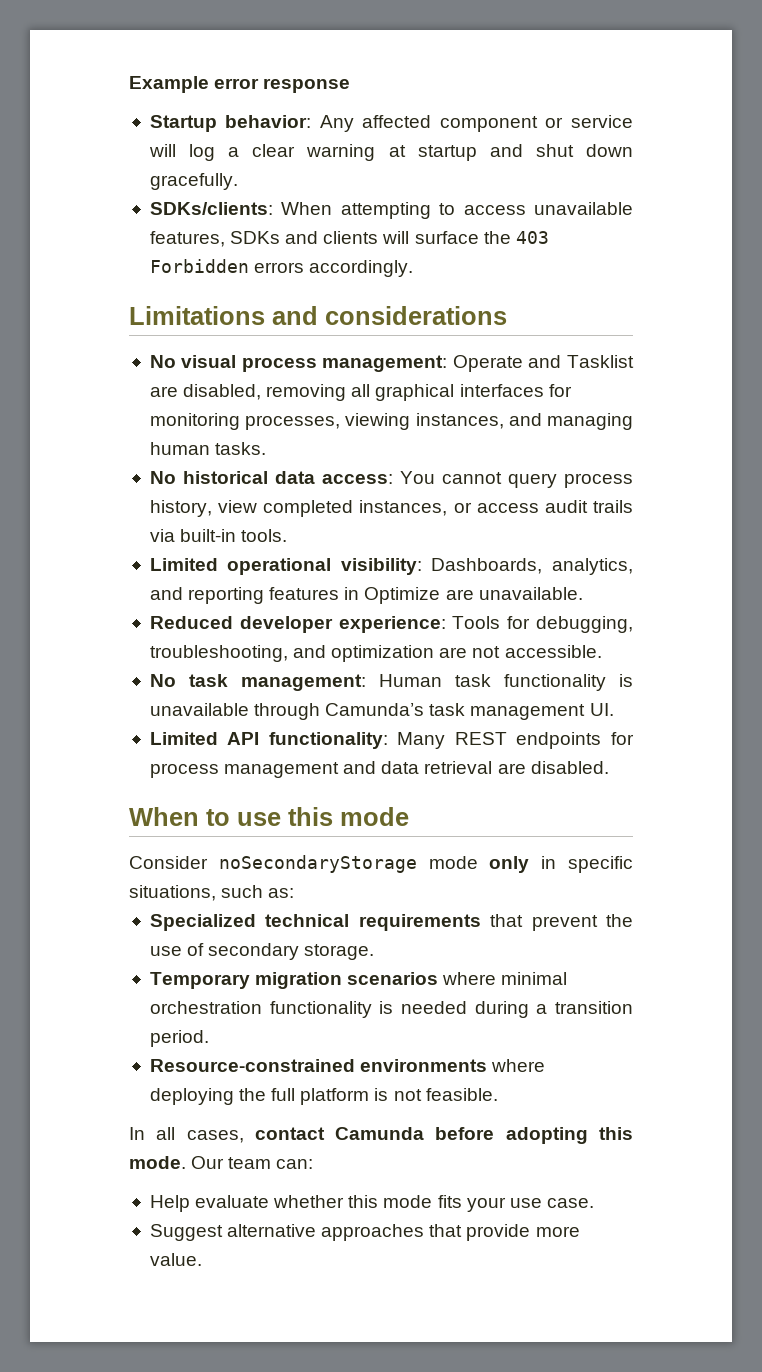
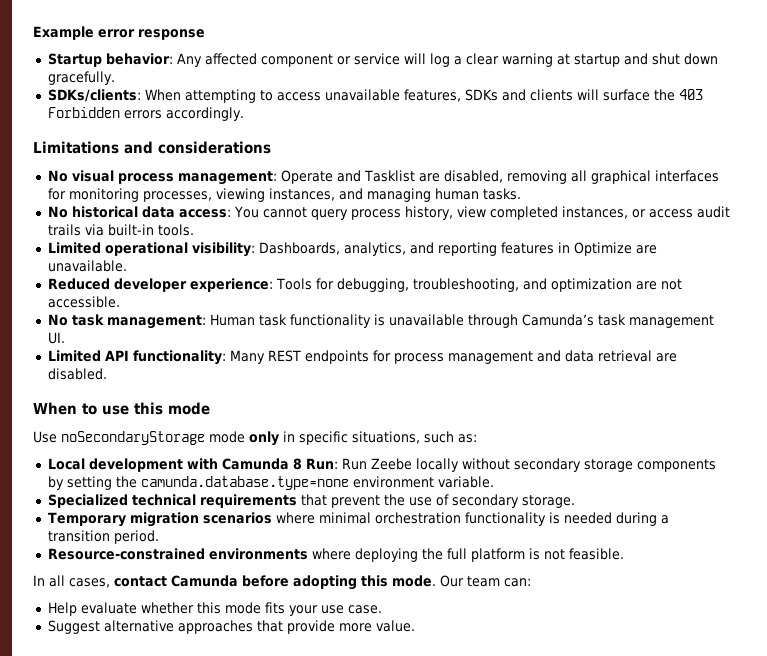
- Consider noSecondaryStorage mode only in specific situations, such as:
+ Use noSecondaryStorage mode only in specific situations, such as:
+ Local development with Camunda 8 Run: Run Zeebe locally without secondary storage components by setting the camunda.database.type=none environment variable.

